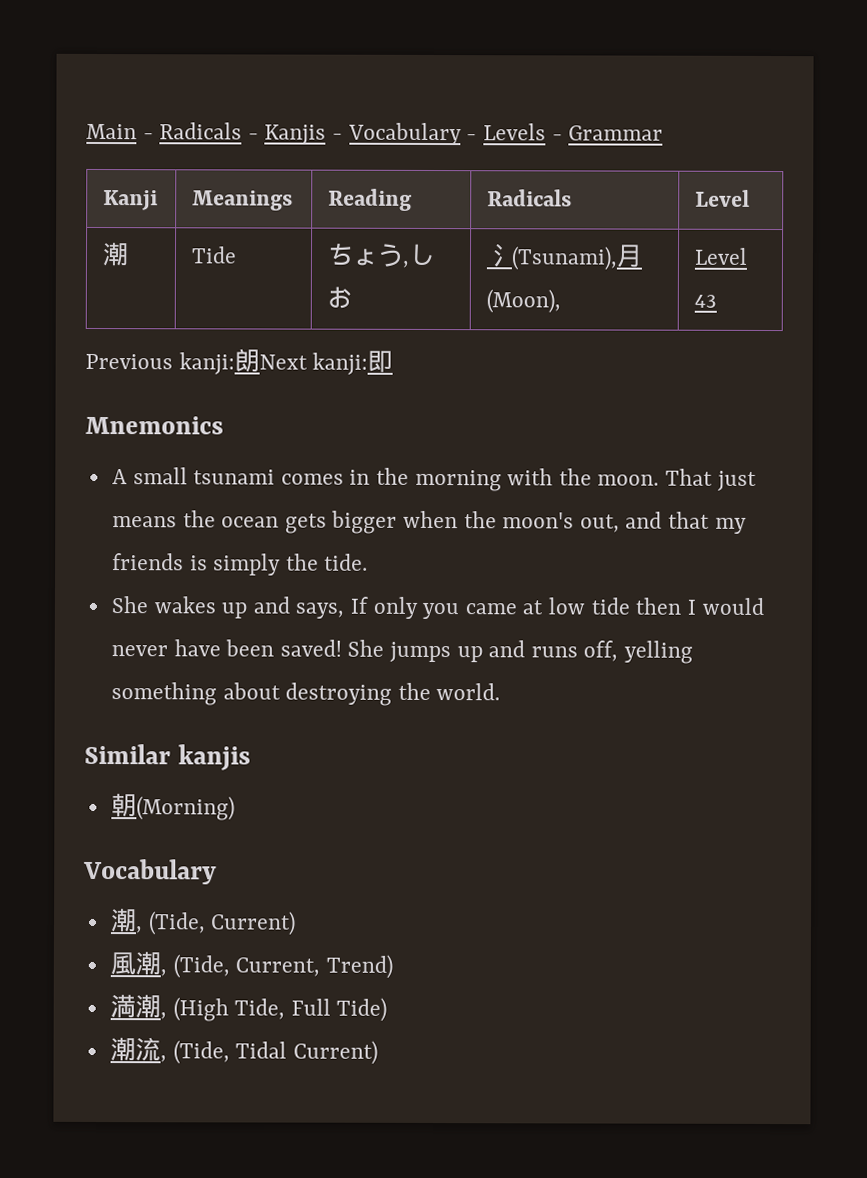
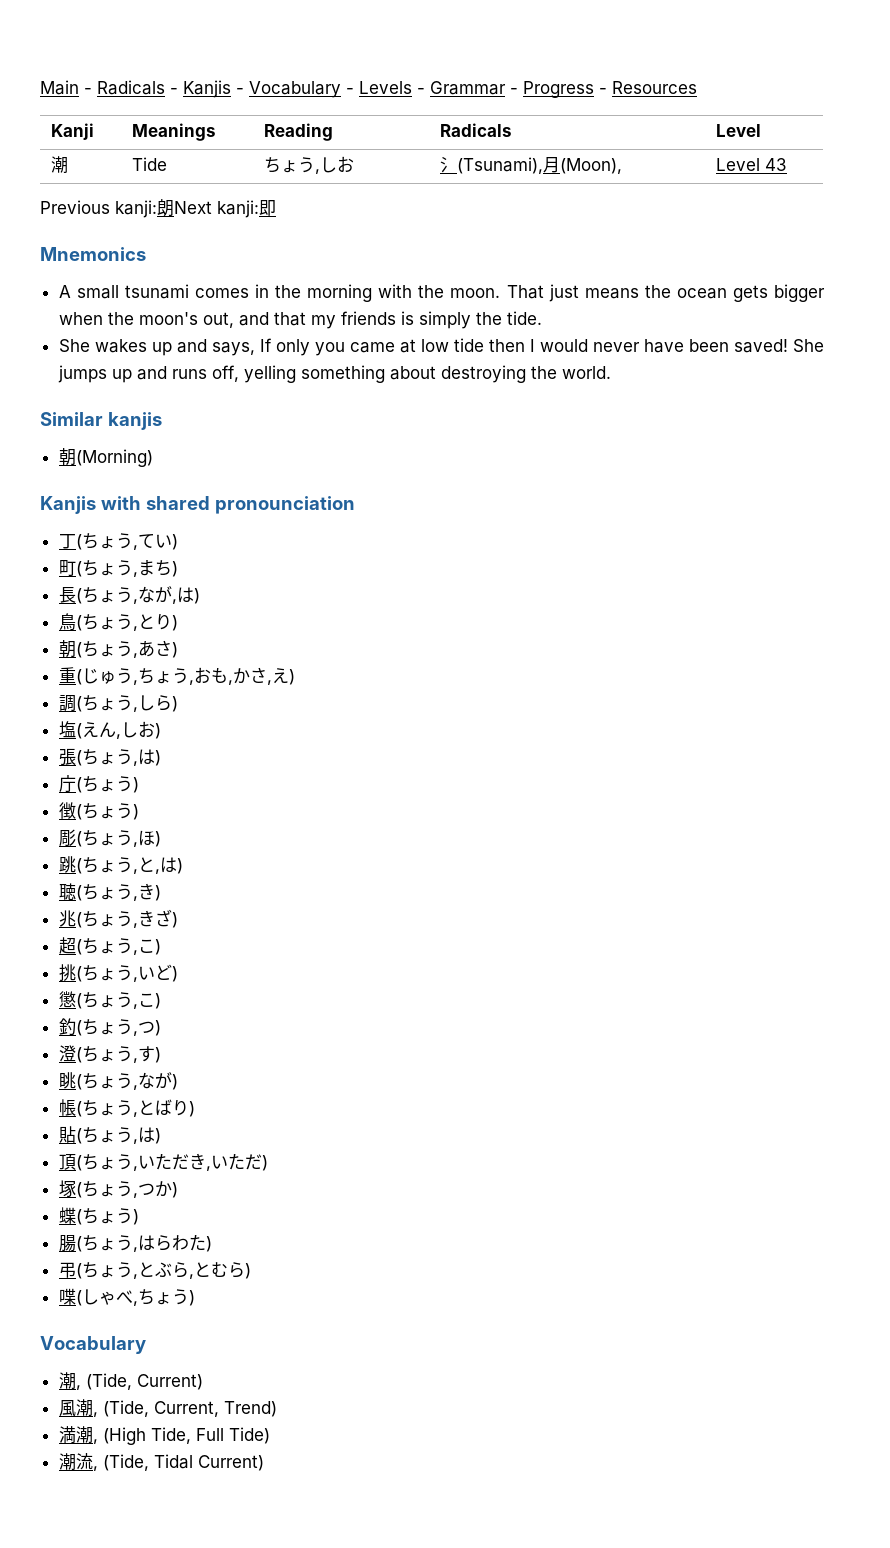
- Main - Radicals - Kanjis - Vocabulary - Levels - Grammar
+ Main - Radicals - Kanjis - Vocabulary - Levels - Grammar - Progress - Resources
+ Kanjis with shared pronounciation
+ 丁(ちょう,てい)
+ 町(ちょう,まち)
+ 長(ちょう,なが,は)
+ 鳥(ちょう,とり)
+ 朝(ちょう,あさ)
+ 重(じゅう,ちょう,おも,かさ,え)
+ 調(ちょう,しら)
+ 塩(えん,しお)
+ 張(ちょう,は)
+ 庁(ちょう)
+ 徴(ちょう)
+ 彫(ちょう,ほ)
+ 跳(ちょう,と,は)
+ 聴(ちょう,き)
+ 兆(ちょう,きざ)
+ 超(ちょう,こ)
+ 挑(ちょう,いど)
+ 懲(ちょう,こ)
+ 釣(ちょう,つ)
+ 澄(ちょう,す)
+ 眺(ちょう,なが)
+ 帳(ちょう,とばり)
+ 貼(ちょう,は)
+ 頂(ちょう,いただき,いただ)
+ 塚(ちょう,つか)
+ 蝶(ちょう)
+ 腸(ちょう,はらわた)
+ 弔(ちょう,とぶら,とむら)
+ 喋(しゃべ,ちょう)

